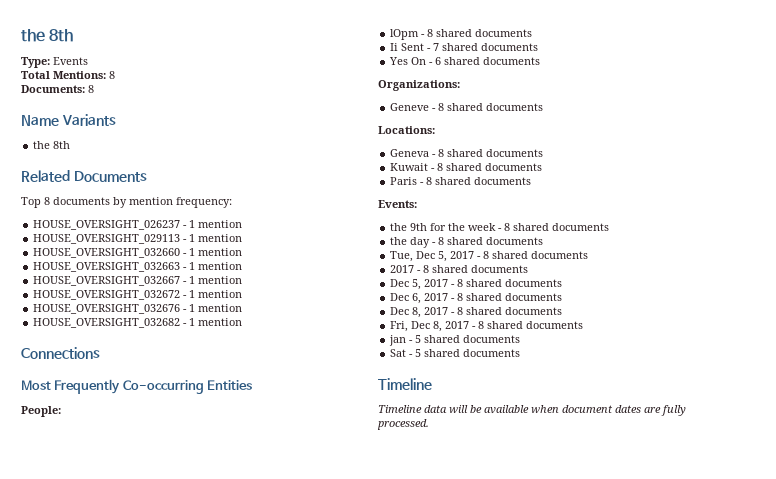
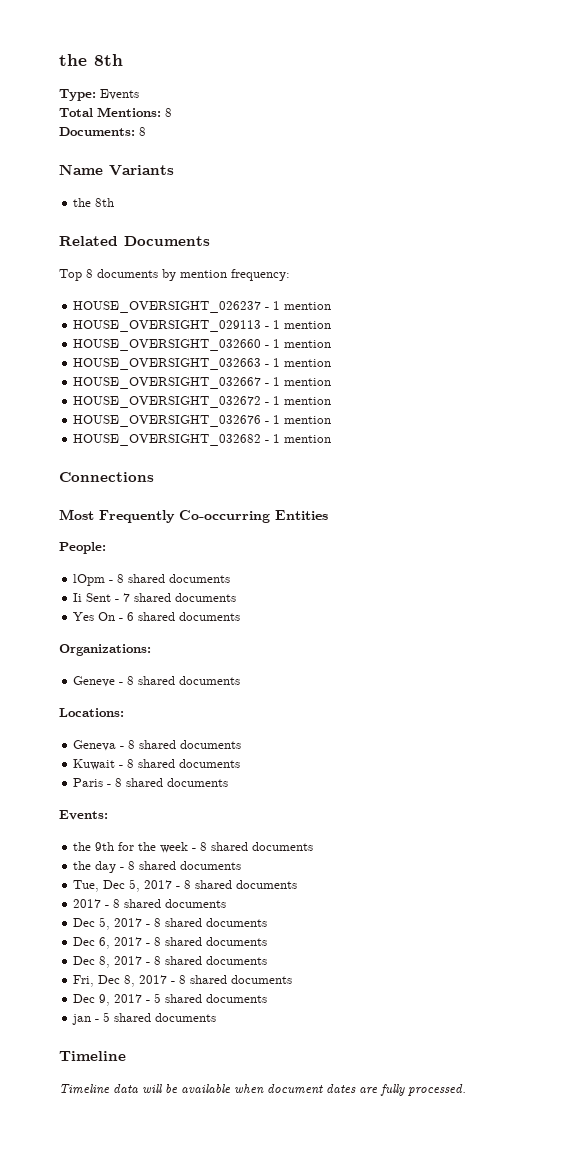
+ Dec 9, 2017 - 5 shared documents
  jan - 5 shared documents
- Sat - 5 shared documents

